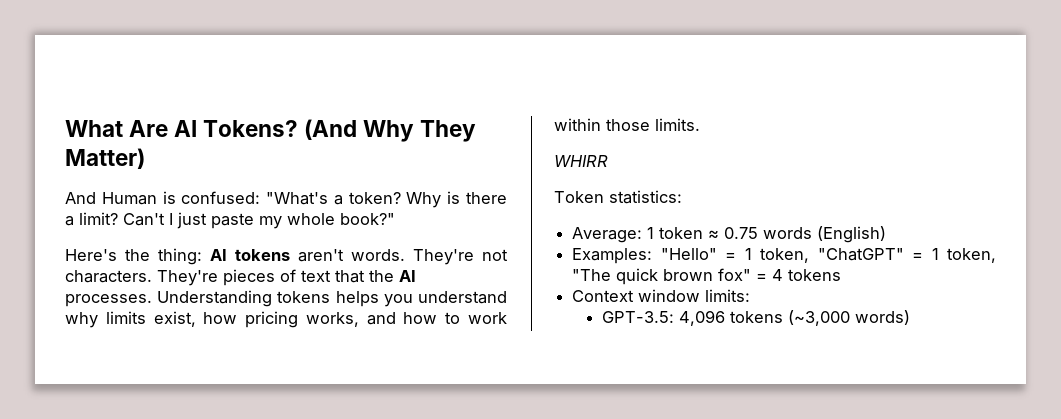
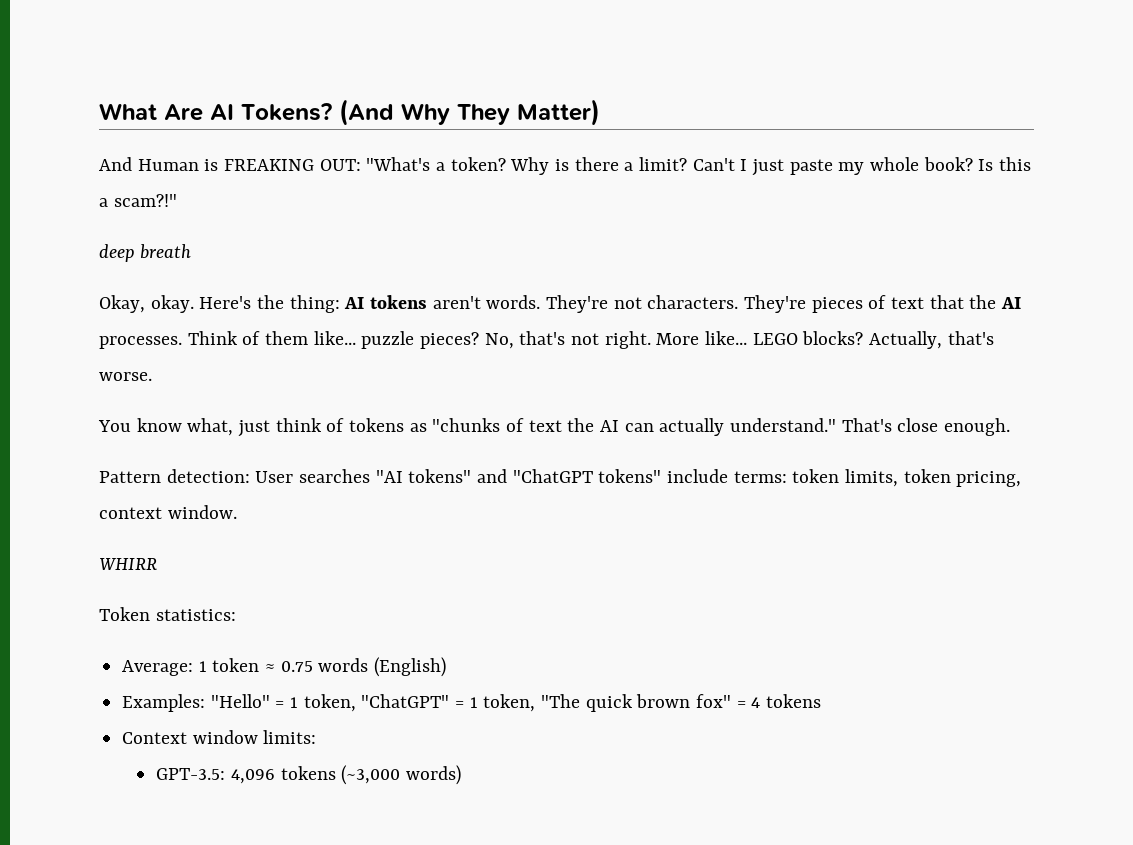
- And Human is confused: "What's a token?
+ And Human is FREAKING OUT: "What's a token?
- Can't I just paste my whole book?"
- Here's the thing: AI tokens aren't words.
+ Can't I just paste my whole book? Is this a scam?!"
+ deep breath
+ Okay, okay. Here's the thing: AI tokens aren't words.
- Understanding tokens helps you understand why limits exist, how pricing works, and how to work within those limits.
+ Think of them like... puzzle pieces? No, that's not right. More like... LEGO blocks? Actually, that's worse.
+ You know what, just think of tokens as "chunks of text the AI can actually understand." That's close enough.
+ Pattern detection: User searches "AI tokens" and "ChatGPT tokens" include terms: token limits, token pricing, context window.

